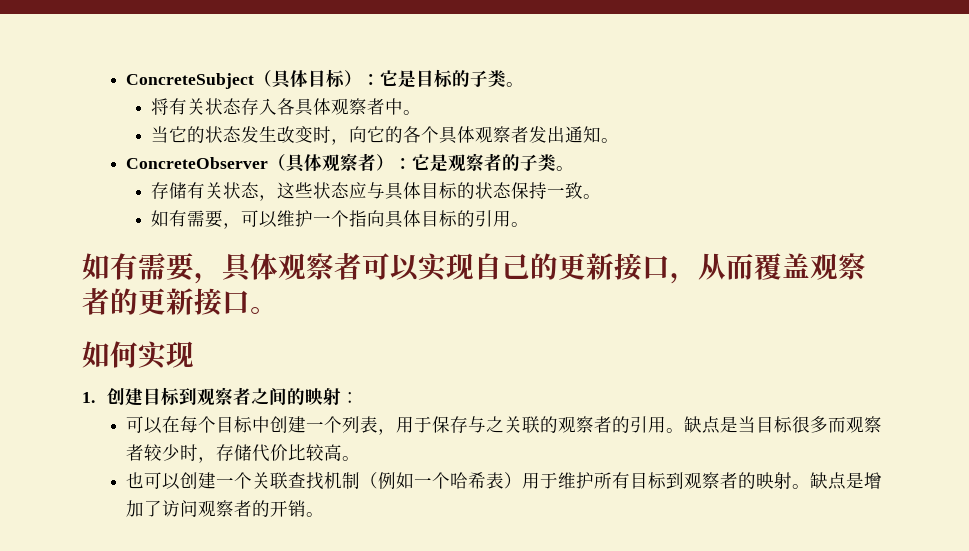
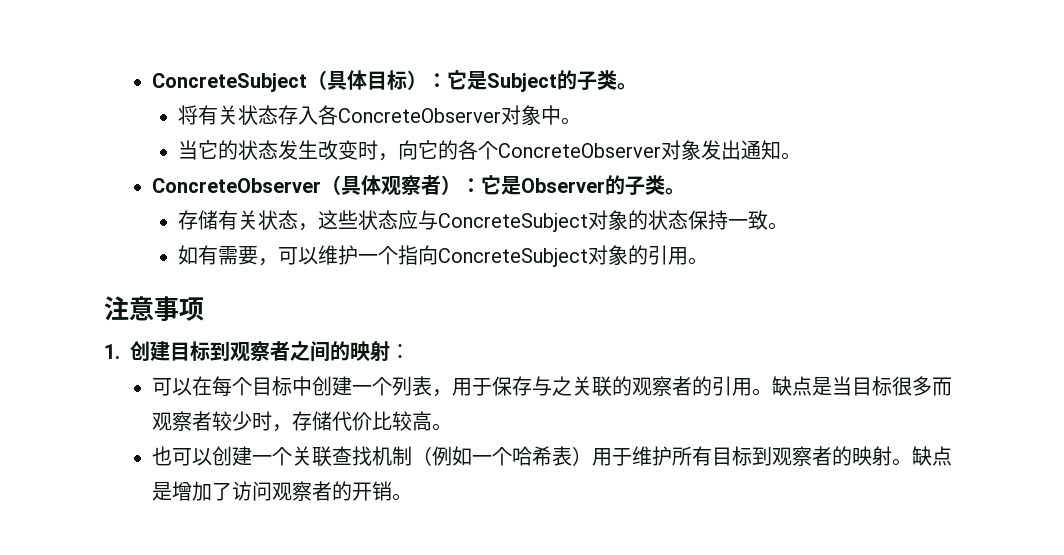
- ConcreteSubject（具体目标）：它是目标的子类。
+ ConcreteSubject（具体目标）：它是Subject的子类。
- 将有关状态存入各具体观察者中。
+ 将有关状态存入各ConcreteObserver对象中。
- 当它的状态发生改变时，向它的各个具体观察者发出通知。
+ 当它的状态发生改变时，向它的各个ConcreteObserver对象发出通知。
- ConcreteObserver（具体观察者）：它是观察者的子类。
+ ConcreteObserver（具体观察者）：它是Observer的子类。
- 存储有关状态，这些状态应与具体目标的状态保持一致。
+ 存储有关状态，这些状态应与ConcreteSubject对象的状态保持一致。
- 如有需要，可以维护一个指向具体目标的引用。
+ 如有需要，可以维护一个指向ConcreteSubject对象的引用。
- 如有需要，具体观察者可以实现自己的更新接口，从而覆盖观察者的更新接口。
- 如何实现
+ 注意事项

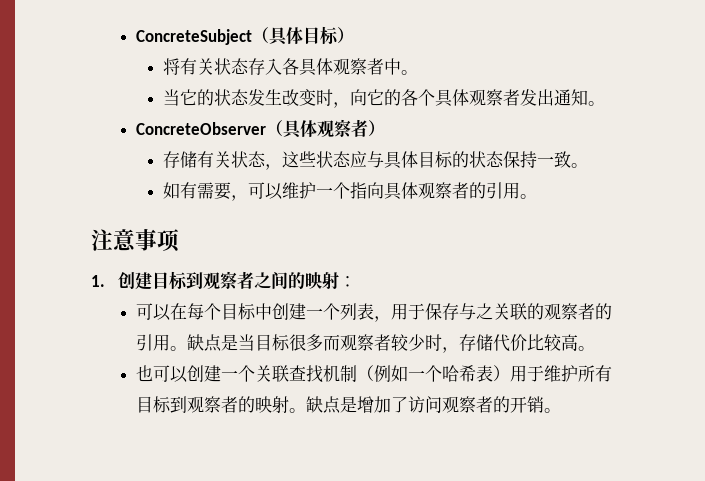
- ConcreteSubject（具体目标）：它是Subject的子类。
+ ConcreteSubject（具体目标）
- 将有关状态存入各ConcreteObserver对象中。
+ 将有关状态存入各具体观察者中。
- 当它的状态发生改变时，向它的各个ConcreteObserver对象发出通知。
+ 当它的状态发生改变时，向它的各个具体观察者发出通知。
- ConcreteObserver（具体观察者）：它是Observer的子类。
+ ConcreteObserver（具体观察者）
- 存储有关状态，这些状态应与ConcreteSubject对象的状态保持一致。
+ 存储有关状态，这些状态应与具体目标的状态保持一致。
- 如有需要，可以维护一个指向ConcreteSubject对象的引用。
+ 如有需要，可以维护一个指向具体观察者的引用。

